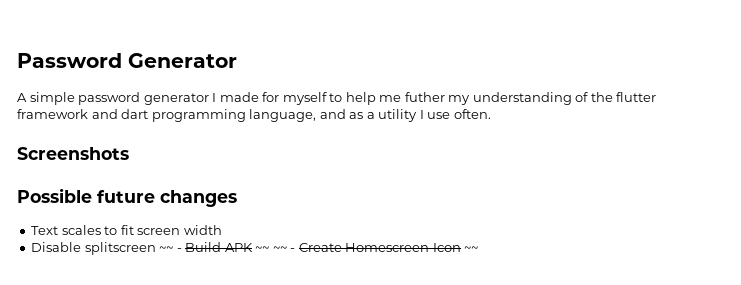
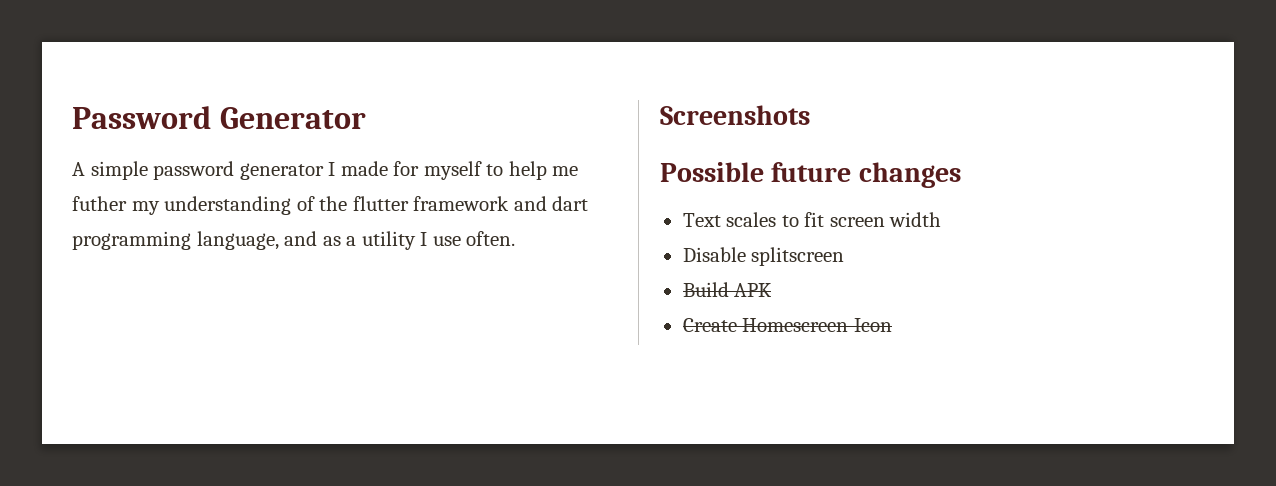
- Disable splitscreen ~~ - Build APK ~~ ~~ - Create Homescreen Icon ~~
+ Disable splitscreen
+ Build APK
+ Create Homescreen Icon

